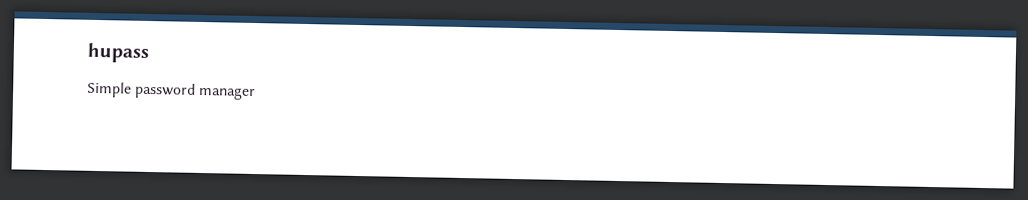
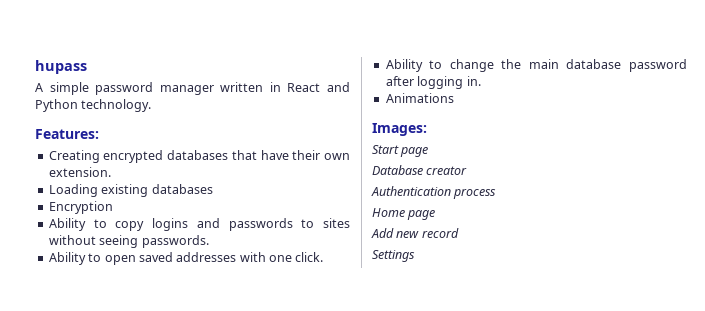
- Simple password manager
+ A simple password manager written in React and Python technology.
+ Features:
+ Creating encrypted databases that have their own extension.
+ Loading existing databases
+ Encryption
+ Ability to copy logins and passwords to sites without seeing passwords.
+ Ability to open saved addresses with one click.
+ Ability to change the main database password after logging in.
+ Animations
+ Images:
+ Start page
+ Database creator
+ Authentication process
+ Home page
+ Add new record
+ Settings

